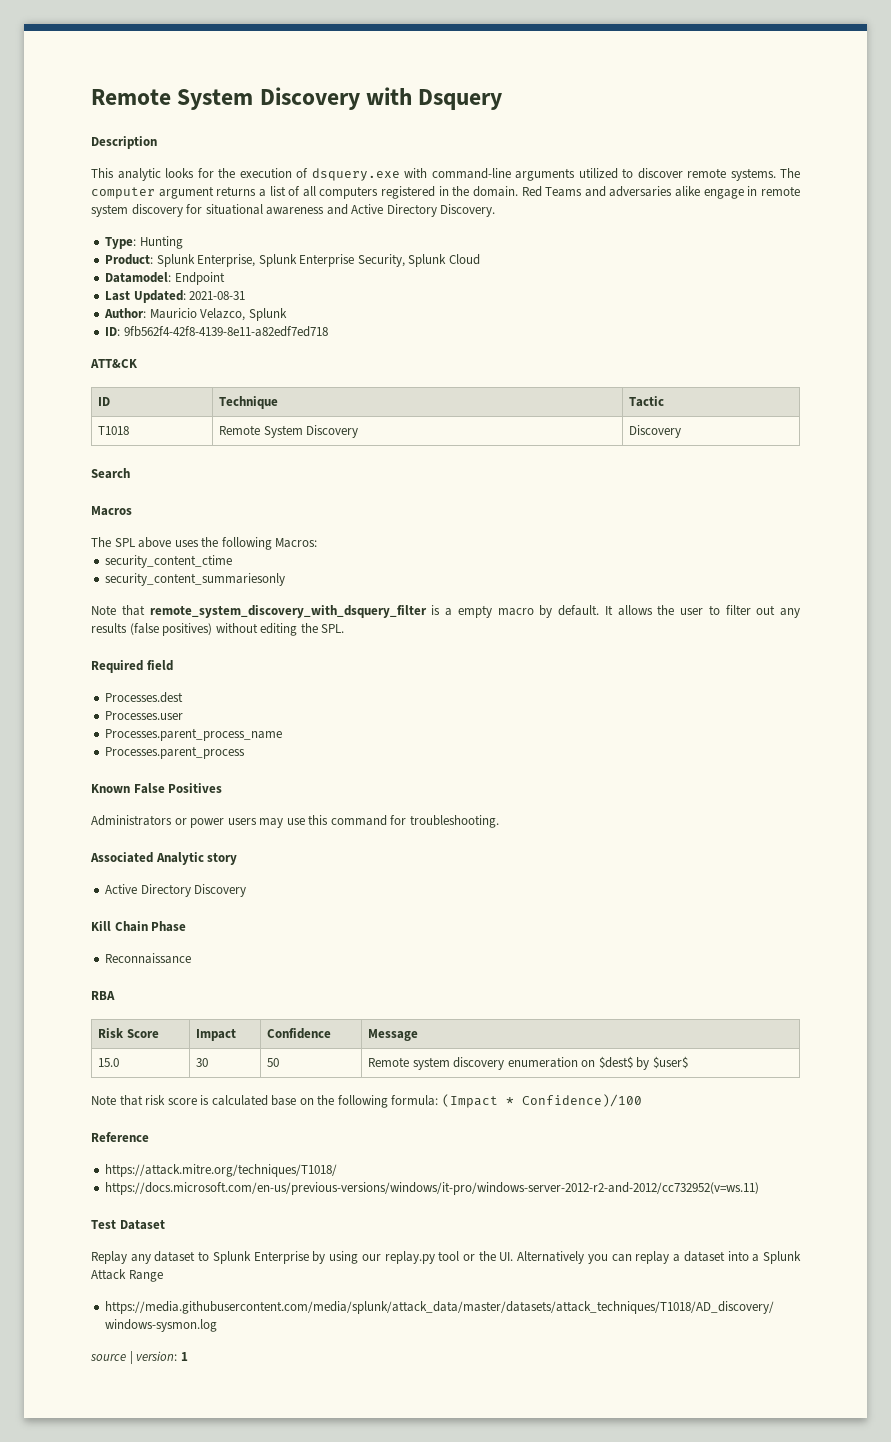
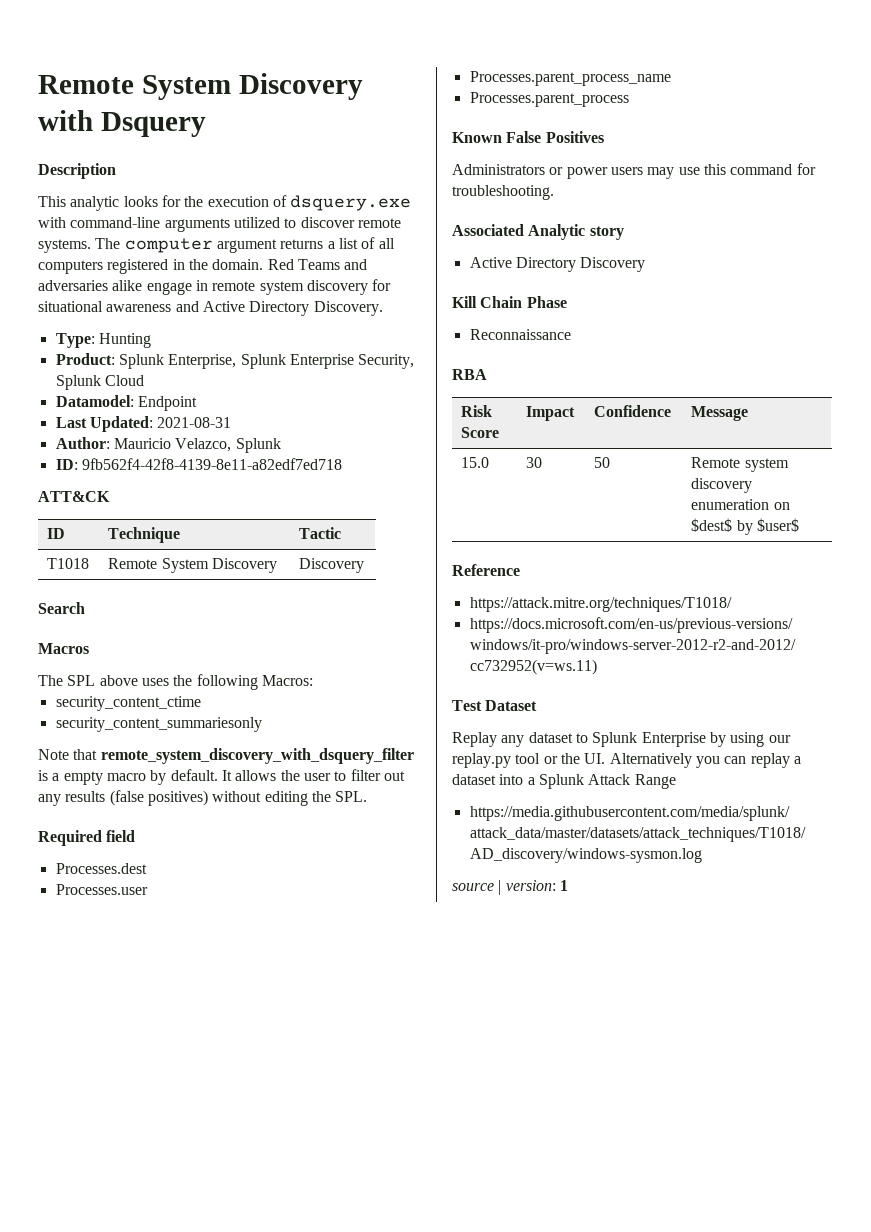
- Note that risk score is calculated base on the following formula: (Impact * Confidence)/100

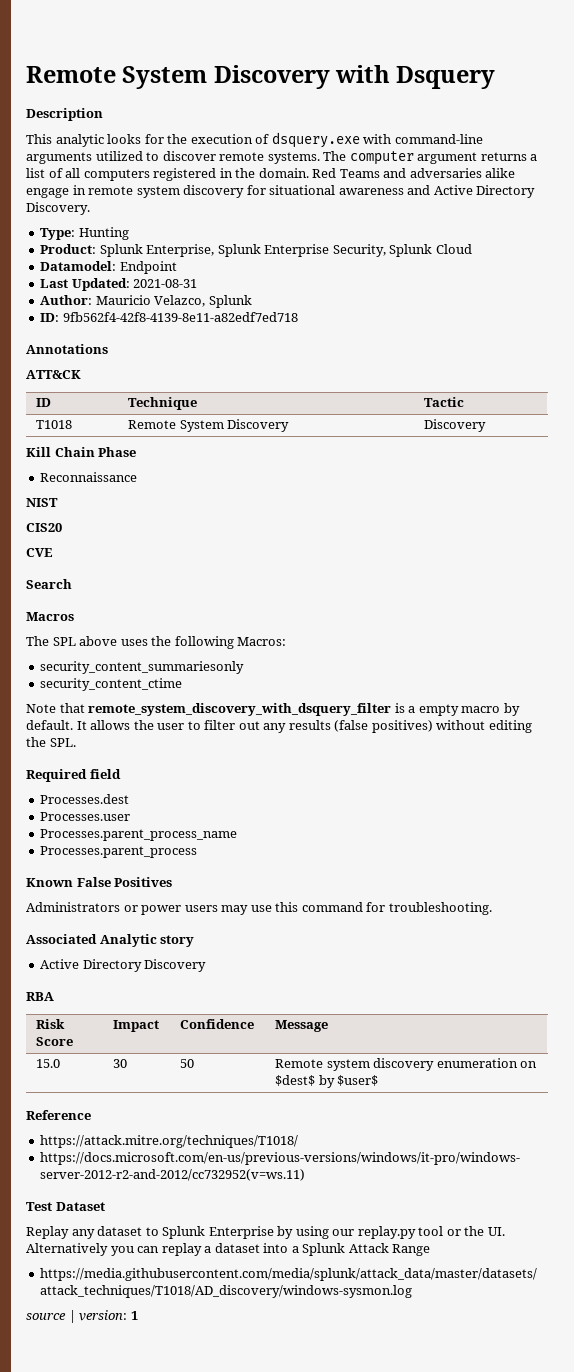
+ Annotations
+ Kill Chain Phase
+ Reconnaissance
+ NIST
+ CIS20
+ CVE
+ security_content_summariesonly
- security_content_summariesonly
- Kill Chain Phase
- Reconnaissance

